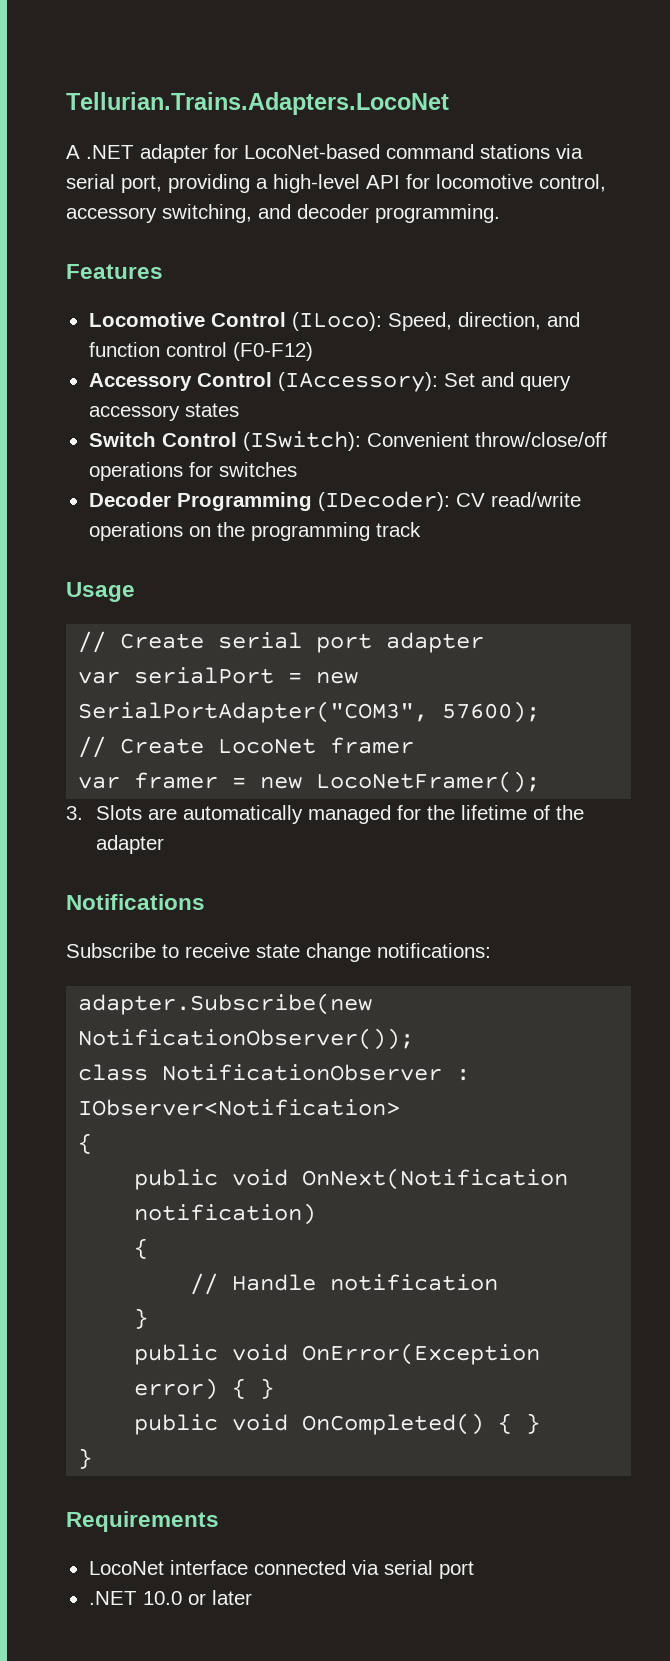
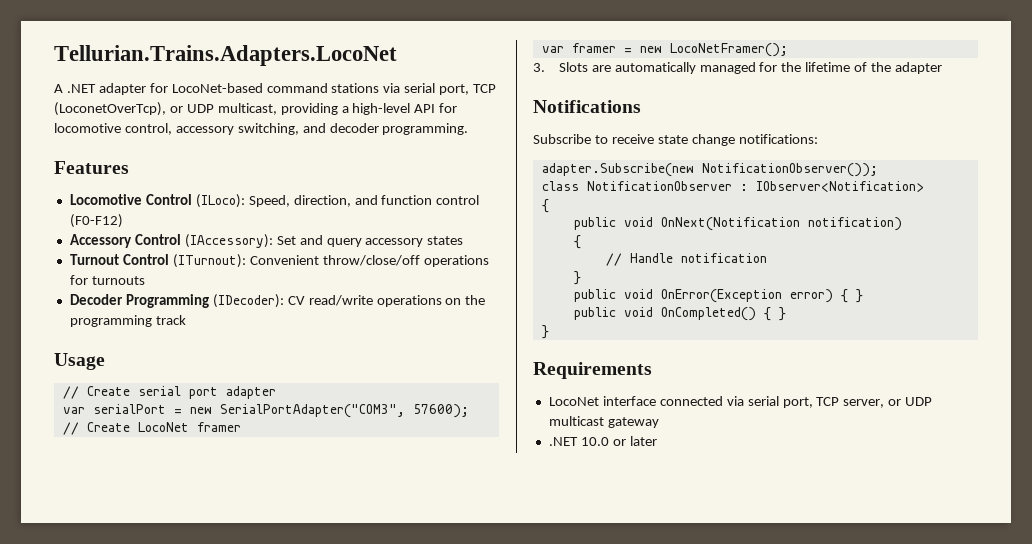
- A .NET adapter for LocoNet-based command stations via serial port, providing a high-level API for locomotive control, accessory switching, and decoder programming.
+ A .NET adapter for LocoNet-based command stations via serial port, TCP (LoconetOverTcp), or UDP multicast, providing a high-level API for locomotive control, accessory switching, and decoder programming.
- Switch Control (ISwitch): Convenient throw/close/off operations for switches
+ Turnout Control (ITurnout): Convenient throw/close/off operations for turnouts
- LocoNet interface connected via serial port
+ LocoNet interface connected via serial port, TCP server, or UDP multicast gateway

